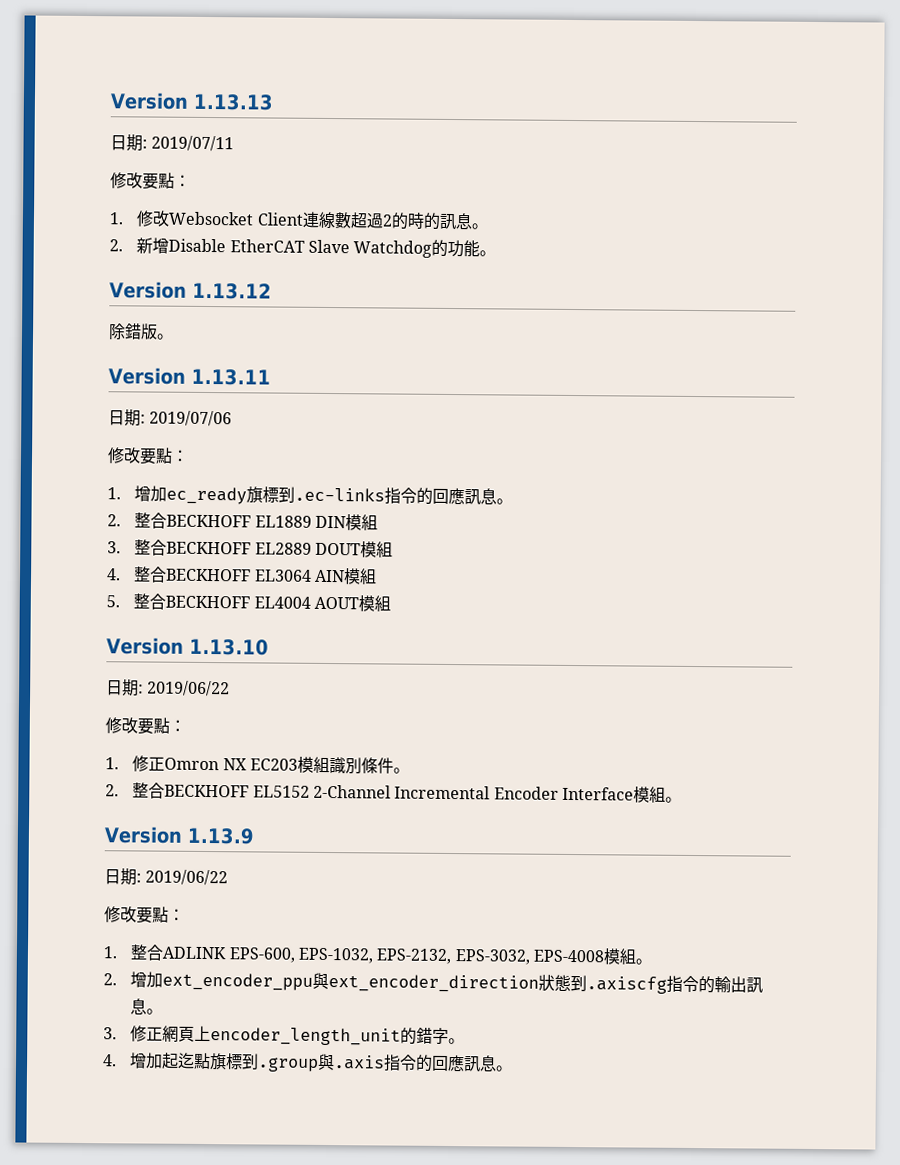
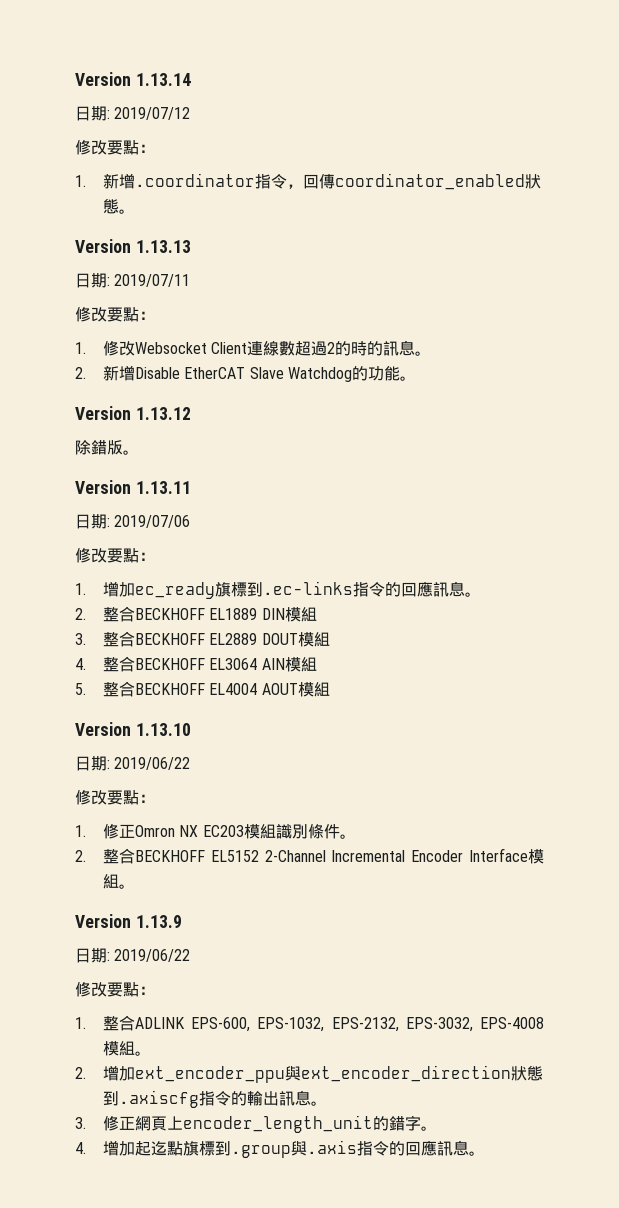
+ Version 1.13.14
+ 日期: 2019/07/12
+ 修改要點：
+ 1.新增.coordinator指令，回傳coordinator_enabled狀態。

